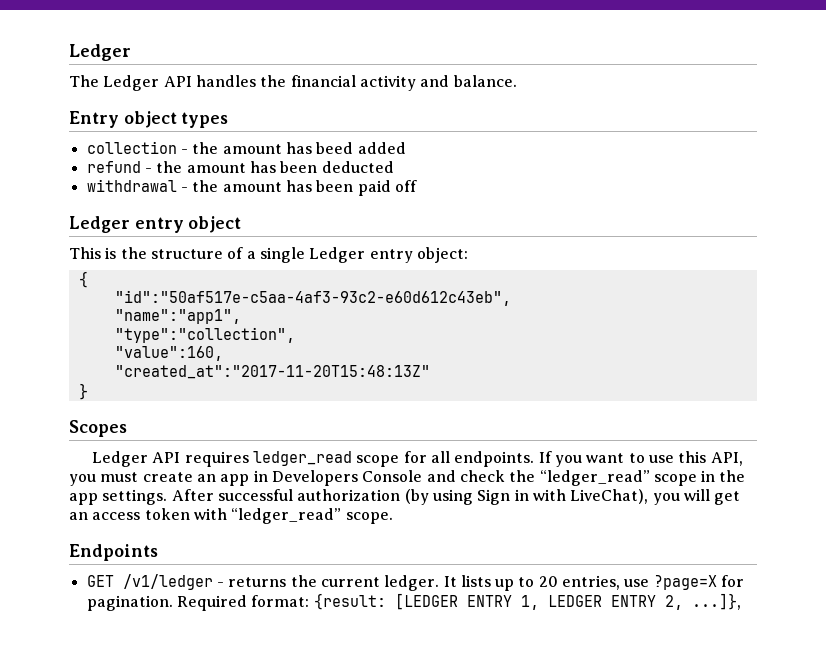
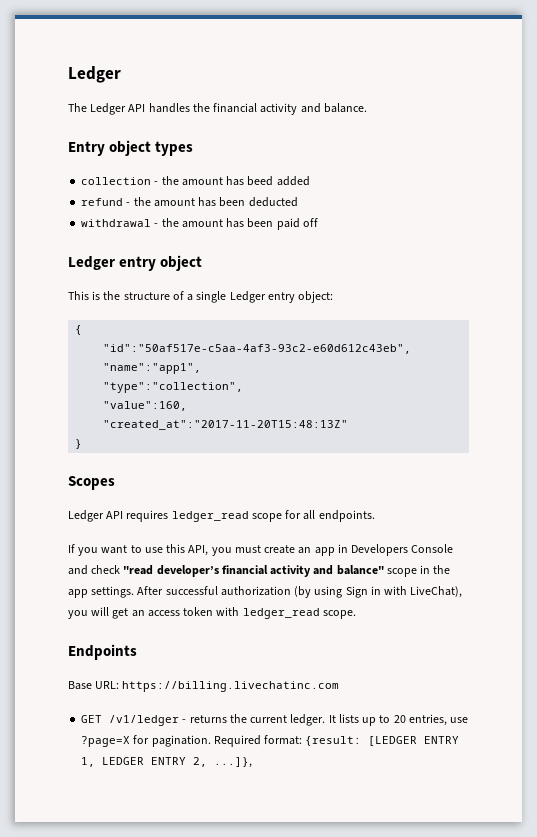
- Ledger API requires ledger_read scope for all endpoints. If you want to use this API, you must create an app in Developers Console and check the “ledger_read” scope in the app settings.
+ Ledger API requires ledger_read scope for all endpoints.
+ If you want to use this API, you must create an app in Developers Console and check "read developer’s financial activity and balance" scope in the app settings.
- After successful authorization (by using Sign in with LiveChat), you will get an access token with “ledger_read” scope.
+ After successful authorization (by using Sign in with LiveChat), you will get an access token with ledger_read scope.
+ Base URL: https://billing.livechatinc.com

